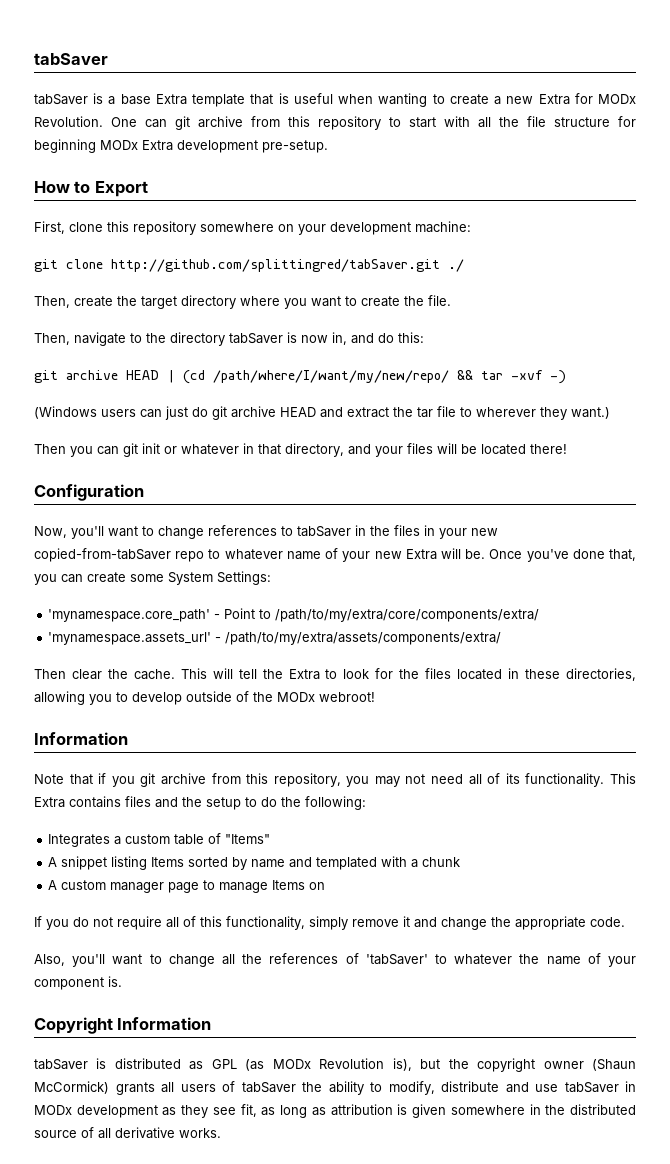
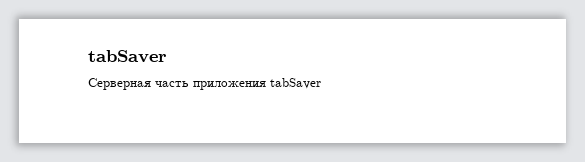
- tabSaver is a base Extra template that is useful when wanting to create a new Extra for MODx Revolution. One can git archive from this repository to start with all the file structure for beginning MODx Extra development pre-setup.
- How to Export
- First, clone this repository somewhere on your development machine:
- git clone http://github.com/splittingred/tabSaver.git ./
- Then, create the target directory where you want to create the file.
- Then, navigate to the directory tabSaver is now in, and do this:
- git archive HEAD | (cd /path/where/I/want/my/new/repo/ && tar -xvf -)
- (Windows users can just do git archive HEAD and extract the tar file to wherever they want.)
- Then you can git init or whatever in that directory, and your files will be located there!
- Configuration
- Now, you'll want to change references to tabSaver in the files in your new copied-from-tabSaver repo to whatever name of your new Extra will be. Once you've done that, you can create some System Settings:
- 'mynamespace.core_path' - Point to /path/to/my/extra/core/components/extra/
- 'mynamespace.assets_url' - /path/to/my/extra/assets/components/extra/
- Then clear the cache. This will tell the Extra to look for the files located in these directories, allowing you to develop outside of the MODx webroot!
- Information
- Note that if you git archive from this repository, you may not need all of its functionality. This Extra contains files and the setup to do the following:
- Integrates a custom table of "Items"
- A snippet listing Items sorted by name and templated with a chunk
- A custom manager page to manage Items on
- If you do not require all of this functionality, simply remove it and change the appropriate code.
- Also, you'll want to change all the references of 'tabSaver' to whatever the name of your component is.
- Copyright Information
- tabSaver is distributed as GPL (as MODx Revolution is), but the copyright owner (Shaun McCormick) grants all users of tabSaver the ability to modify, distribute and use tabSaver in MODx development as they see fit, as long as attribution is given somewhere in the distributed source of all derivative works.
+ Серверная часть приложения tabSaver

